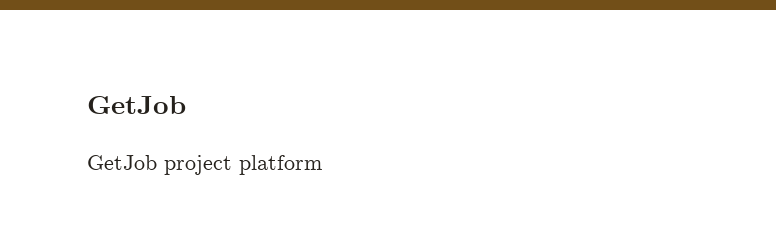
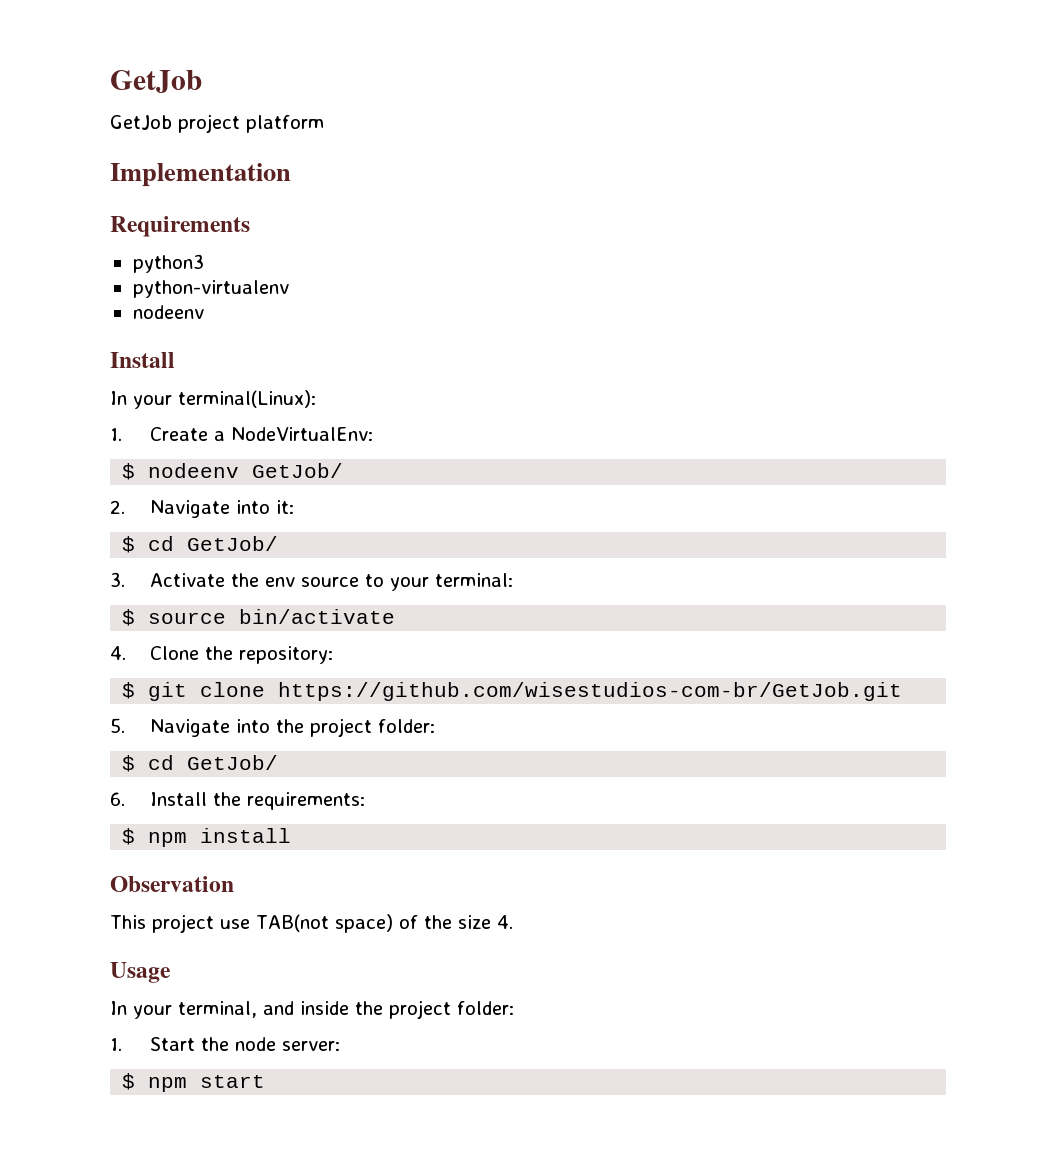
+ Implementation
+ Requirements
+ python3
+ python-virtualenv
+ nodeenv
+ Install
+ In your terminal(Linux):
+ 1. Create a NodeVirtualEnv:
+ $ nodeenv GetJob/
+ 2. Navigate into it:
+ $ cd GetJob/
+ 3. Activate the env source to your terminal:
+ $ source bin/activate
+ 4. Clone the repository:
+ $ git clone https://github.com/wisestudios-com-br/GetJob.git
+ 5. Navigate into the project folder:
+ $ cd GetJob/
+ 6. Install the requirements:
+ $ npm install
+ Observation
+ This project use TAB(not space) of the size 4.
+ Usage
+ In your terminal, and inside the project folder:
+ 1. Start the node server:
+ $ npm start

